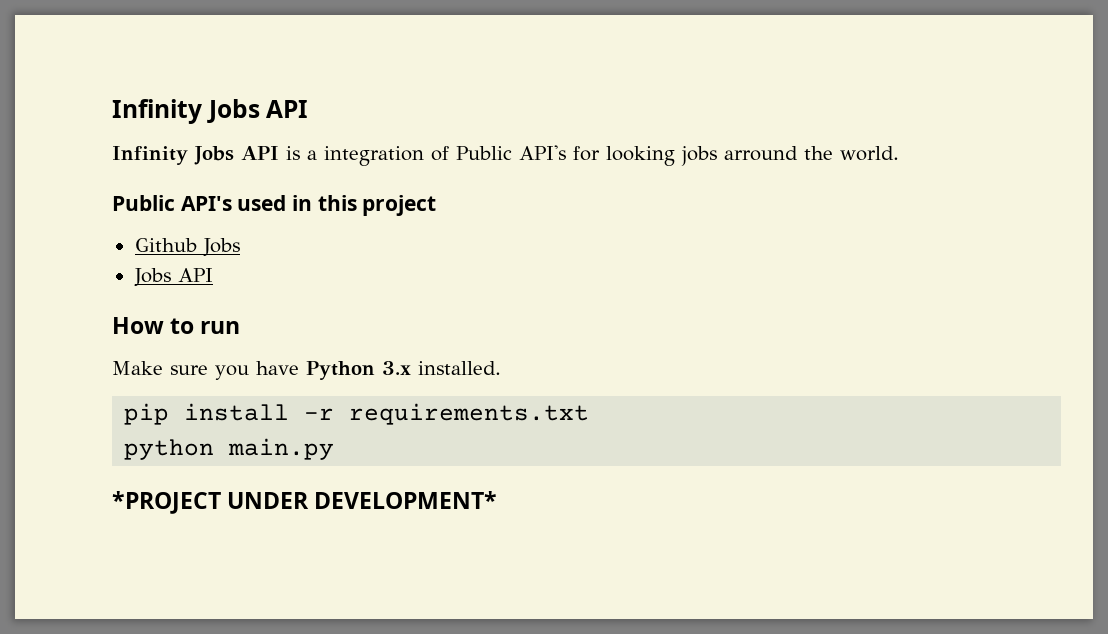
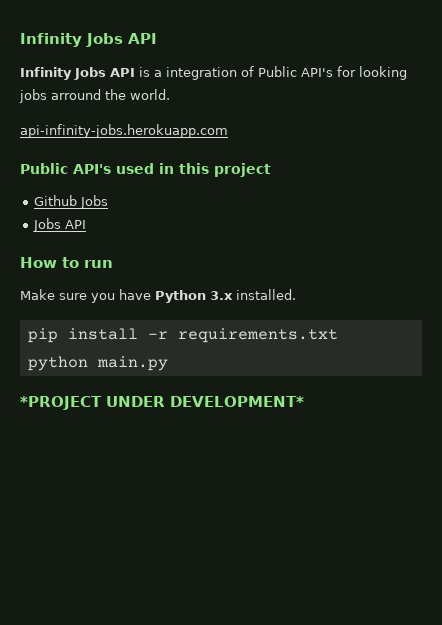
+ api-infinity-jobs.herokuapp.com

